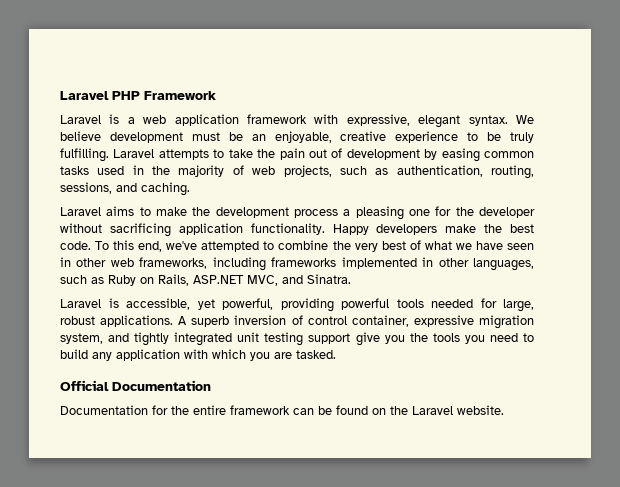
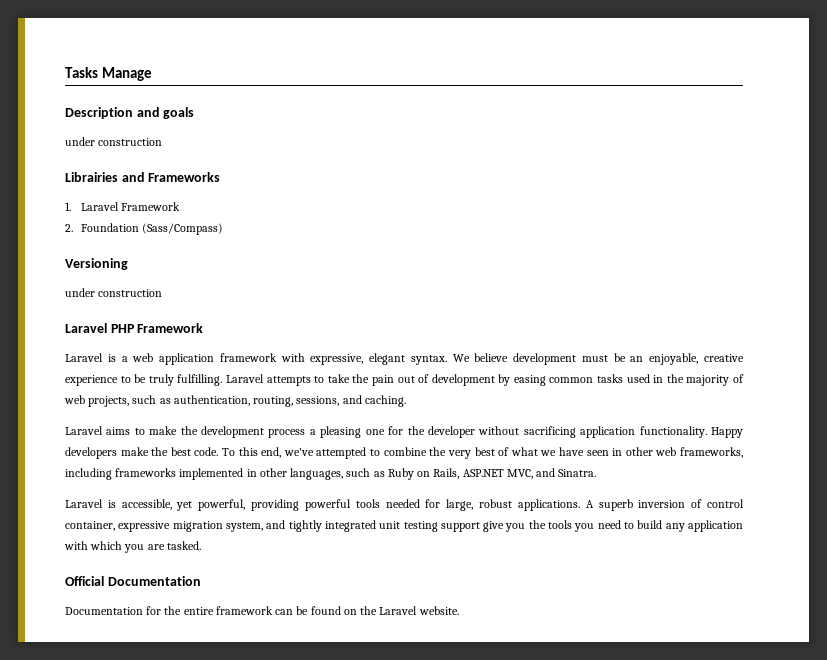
+ Tasks Manage
+ Description and goals
+ under construction
+ Librairies and Frameworks
+ 1. Laravel Framework
+ 2. Foundation (Sass/Compass)
+ Versioning
+ under construction

